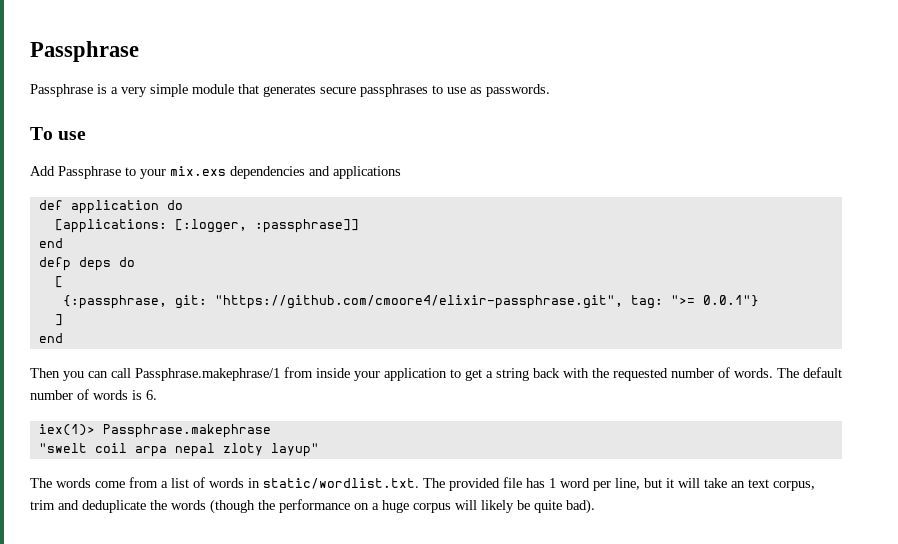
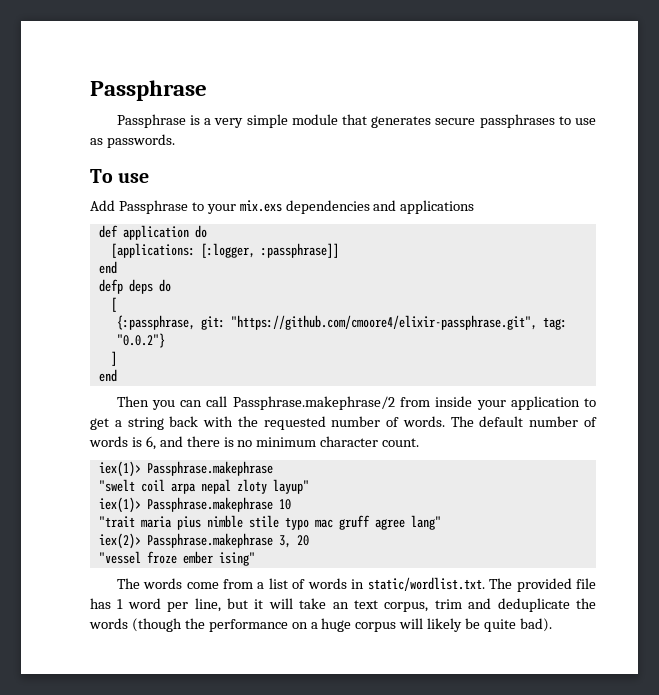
- {:passphrase, git: "https://github.com/cmoore4/elixir-passphrase.git", tag: ">= 0.0.1"}
+ {:passphrase, git: "https://github.com/cmoore4/elixir-passphrase.git", tag: "0.0.2"}
- Then you can call Passphrase.makephrase/1 from inside your application to get a string back with the requested number of words.
+ Then you can call Passphrase.makephrase/2 from inside your application to get a string back with the requested number of words.
- The default number of words is 6.
+ The default number of words is 6, and there is no minimum character count.
+ iex(1)> Passphrase.makephrase 10
+ "trait maria pius nimble stile typo mac gruff agree lang"
+ iex(2)> Passphrase.makephrase 3, 20
+ "vessel froze ember ising"

